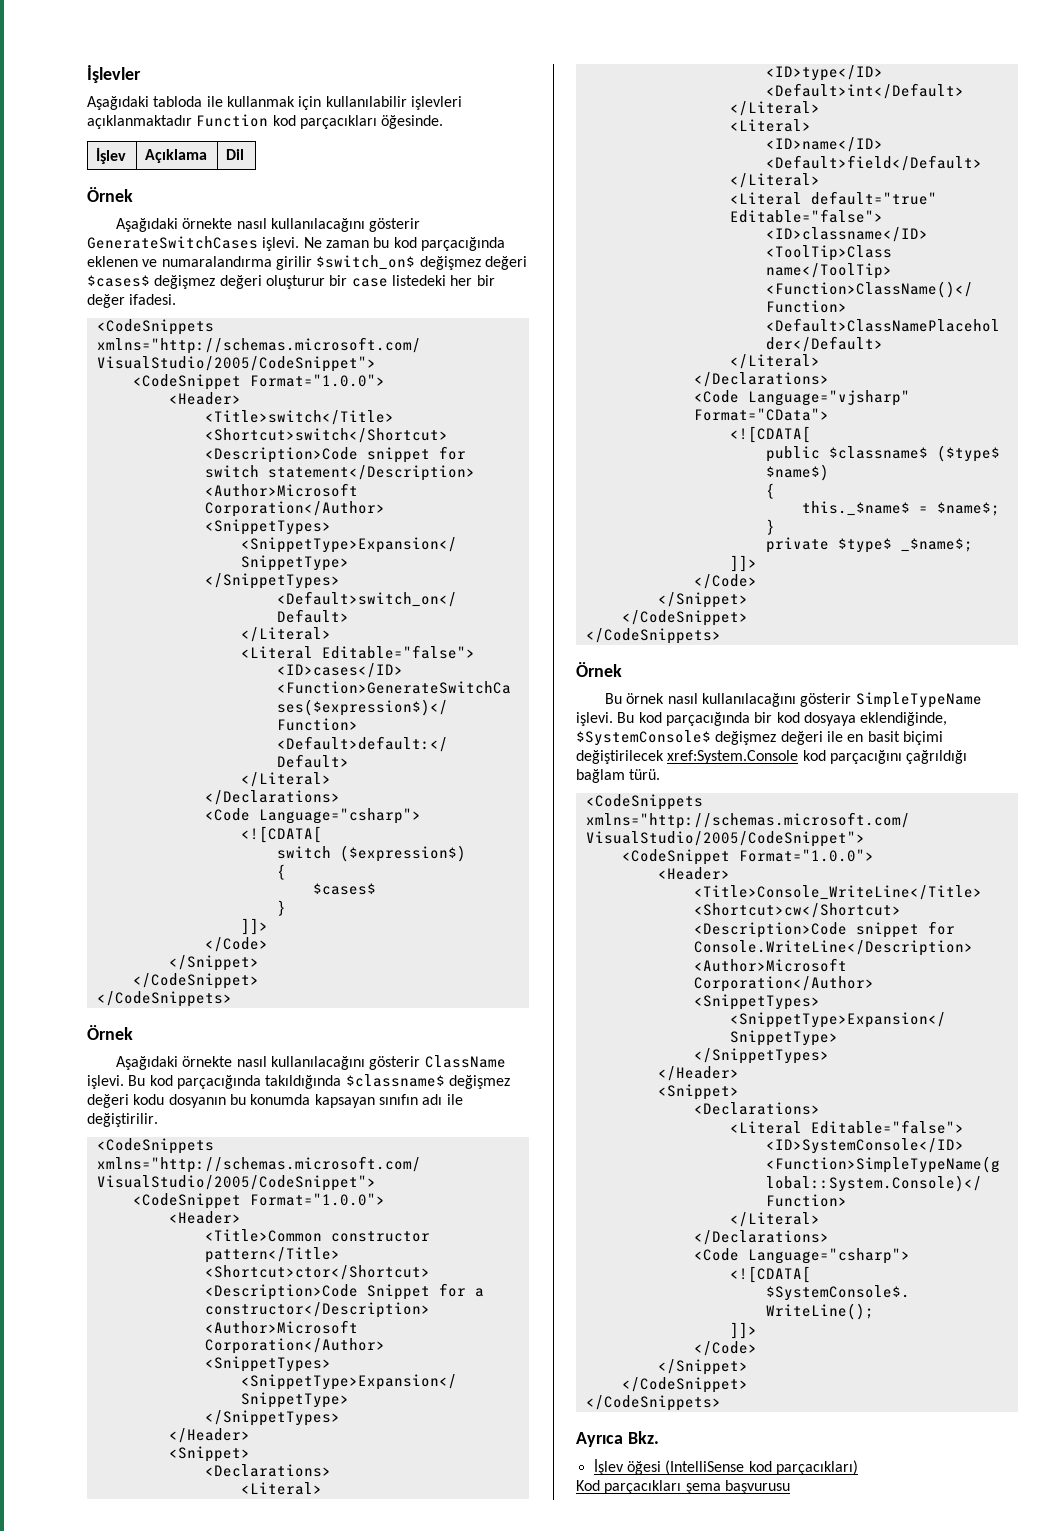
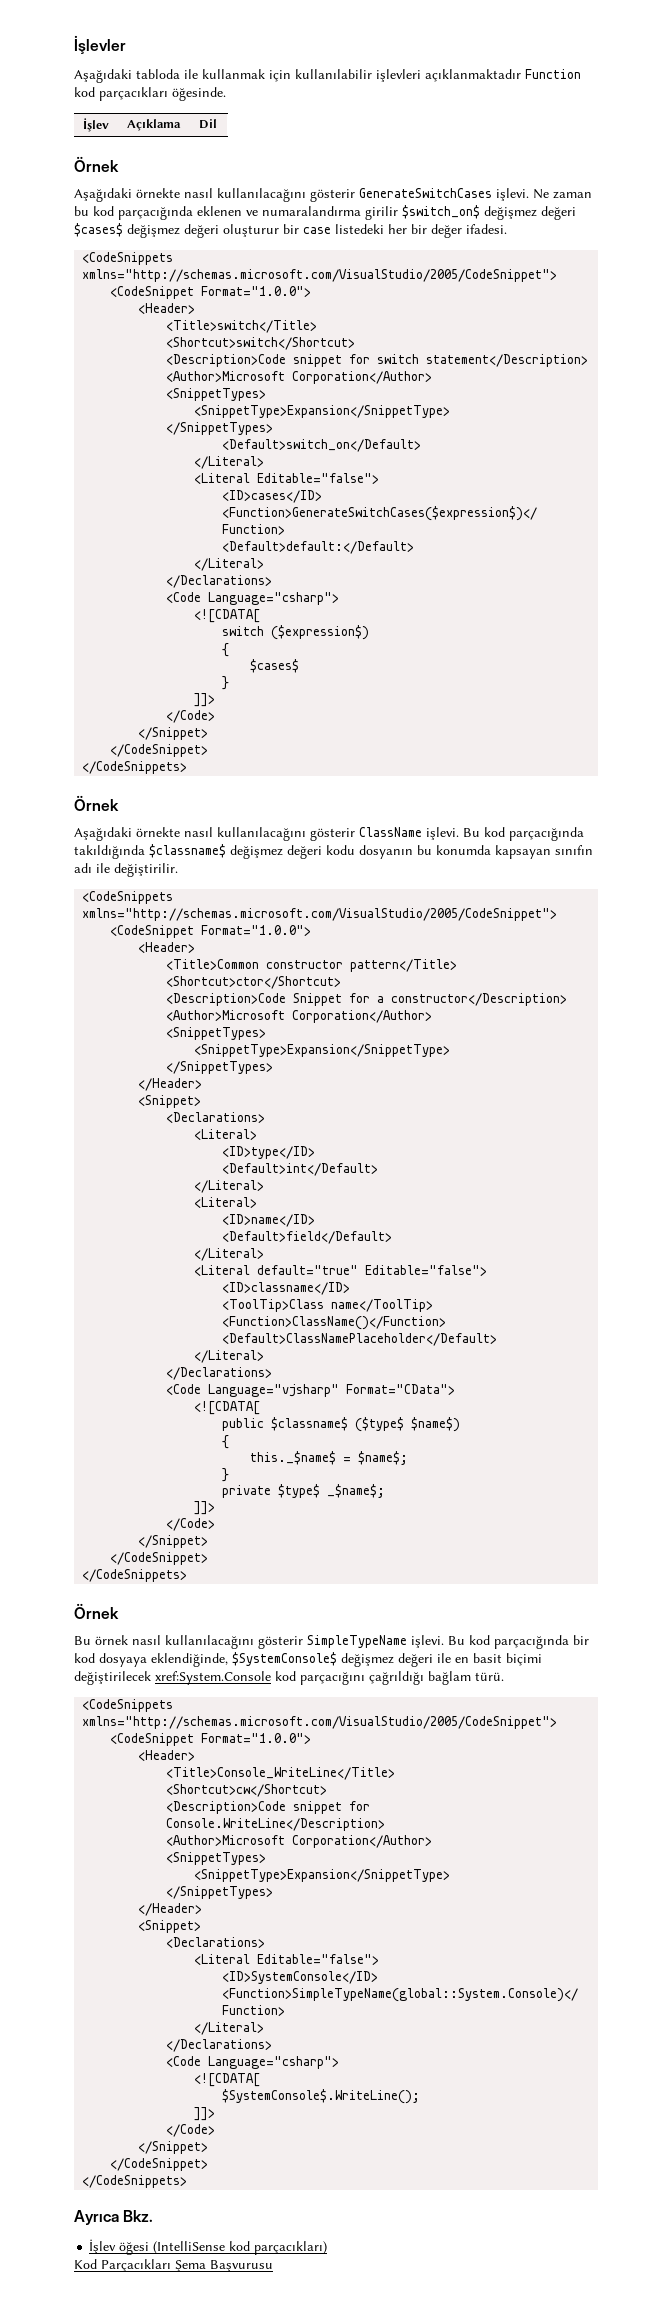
- Kod parçacıkları şema başvurusu
+ Kod Parçacıkları Şema Başvurusu

